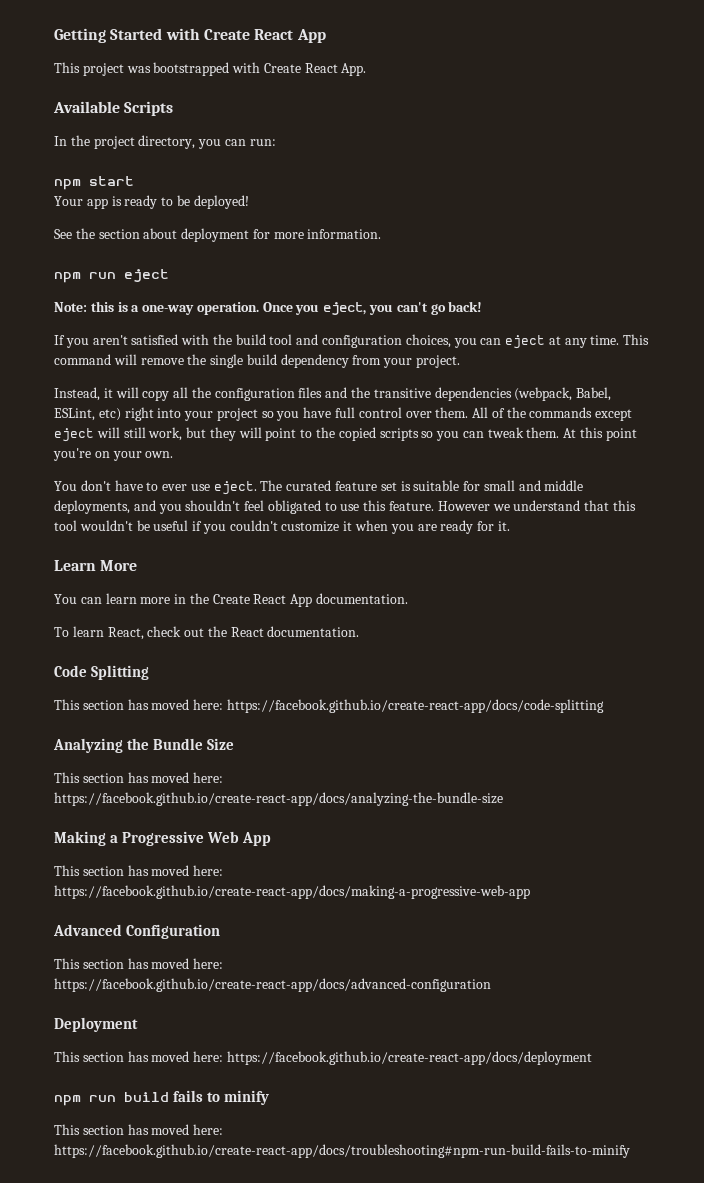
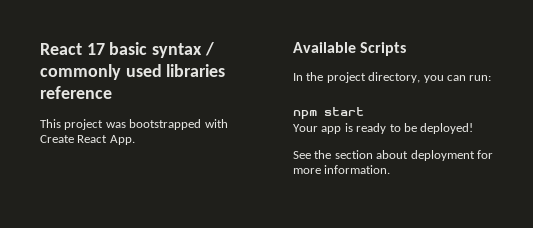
- Getting Started with Create React App
+ React 17 basic syntax / commonly used libraries reference
- npm run eject
- Note: this is a one-way operation. Once you eject, you can't go back!
- If you aren't satisfied with the build tool and configuration choices, you can eject at any time. This command will remove the single build dependency from your project.
- Instead, it will copy all the configuration files and the transitive dependencies (webpack, Babel, ESLint, etc) right into your project so you have full control over them. All of the commands except eject will still work, but they will point to the copied scripts so you can tweak them. At this point you're on your own.
- You don't have to ever use eject. The curated feature set is suitable for small and middle deployments, and you shouldn't feel obligated to use this feature. However we understand that this tool wouldn't be useful if you couldn't customize it when you are ready for it.
- Learn More
- You can learn more in the Create React App documentation.
- To learn React, check out the React documentation.
- Code Splitting
- This section has moved here: https://facebook.github.io/create-react-app/docs/code-splitting
- Analyzing the Bundle Size
- This section has moved here: https://facebook.github.io/create-react-app/docs/analyzing-the-bundle-size
- Making a Progressive Web App
- This section has moved here: https://facebook.github.io/create-react-app/docs/making-a-progressive-web-app
- Advanced Configuration
- This section has moved here: https://facebook.github.io/create-react-app/docs/advanced-configuration
- Deployment
- This section has moved here: https://facebook.github.io/create-react-app/docs/deployment
- npm run build fails to minify
- This section has moved here: https://facebook.github.io/create-react-app/docs/troubleshooting#npm-run-build-fails-to-minify

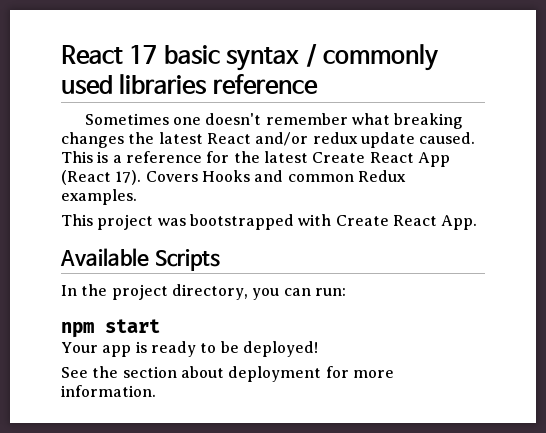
+ Sometimes one doesn't remember what breaking changes the latest React and/or redux update caused. This is a reference for the latest Create React App (React 17). Covers Hooks and common Redux examples.

